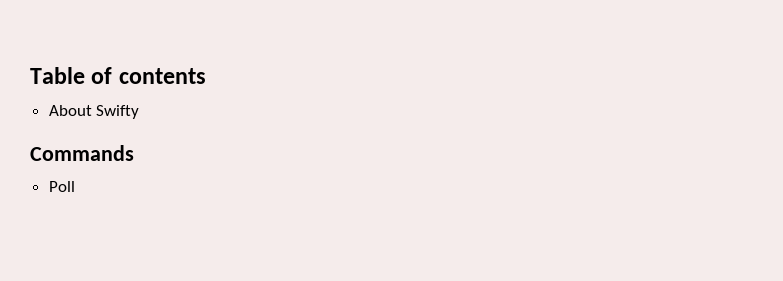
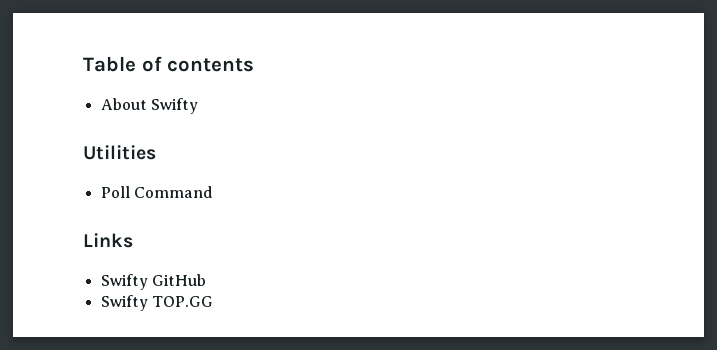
- Commands
+ Utilities
- Poll
+ Poll Command
+ Links
+ Swifty GitHub
+ Swifty TOP.GG

